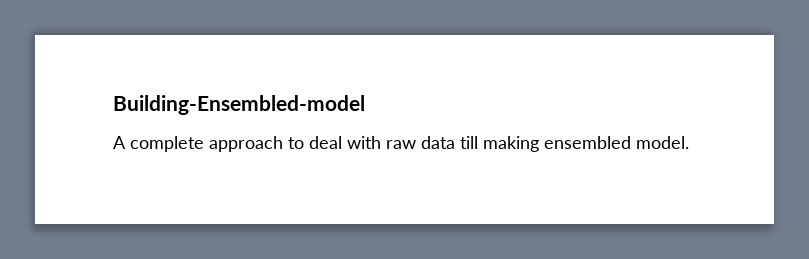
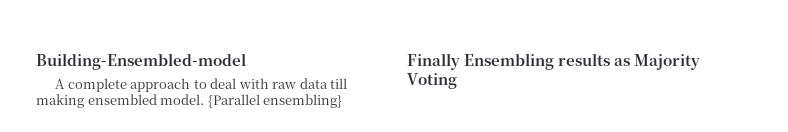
+ {Parallel ensembling}
+ Finally Ensembling results as Majority Voting

